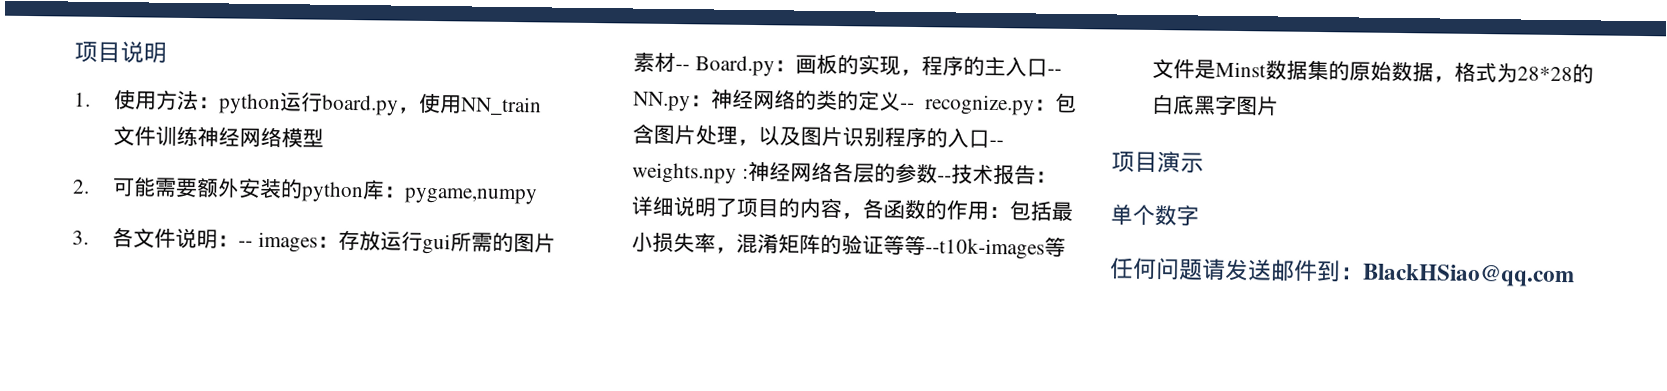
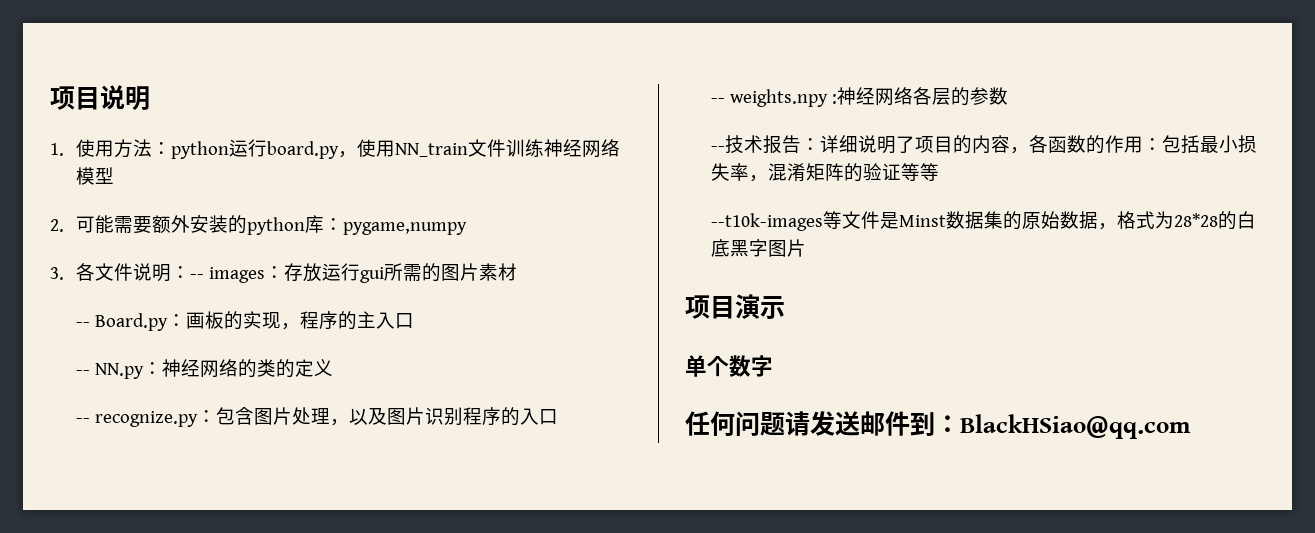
- 存放运行gui所需的图片素材-- Board.py：
+ 存放运行gui所需的图片素材
+ -- Board.py：
- 画板的实现，程序的主入口-- NN.py：
+ 画板的实现，程序的主入口
+ -- NN.py：
- 神经网络的类的定义-- recognize.py：
+ 神经网络的类的定义
+ -- recognize.py：
- 包含图片处理，以及图片识别程序的入口-- weights.npy :
+ 包含图片处理，以及图片识别程序的入口
+ -- weights.npy :
- 神经网络各层的参数--技术报告：
+ 神经网络各层的参数
+ --技术报告：
- 包括最小损失率，混淆矩阵的验证等等--t10k-images等文件是Minst数据集的原始数据，格式为28*28的白底黑字图片
+ 包括最小损失率，混淆矩阵的验证等等
+ --t10k-images等文件是Minst数据集的原始数据，格式为28*28的白底黑字图片

